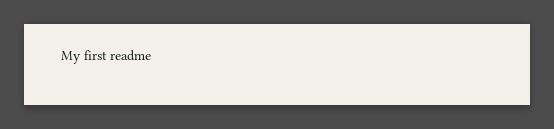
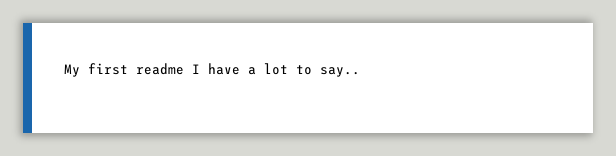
- My first readme
+ My first readme I have a lot to say..

